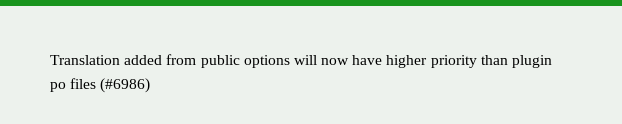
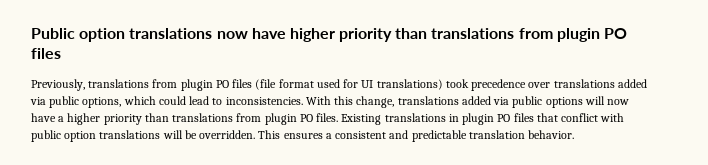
- Translation added from public options will now have higher priority than plugin po files (#6986)
+ Public option translations now have higher priority than translations from plugin PO files
+ Previously, translations from plugin PO files (file format used for UI translations) took precedence over translations added via public options, which could lead to inconsistencies. With this change, translations added via public options will now have a higher priority than translations from plugin PO files. Existing translations in plugin PO files that conflict with public option translations will be overridden. This ensures a consistent and predictable translation behavior.

